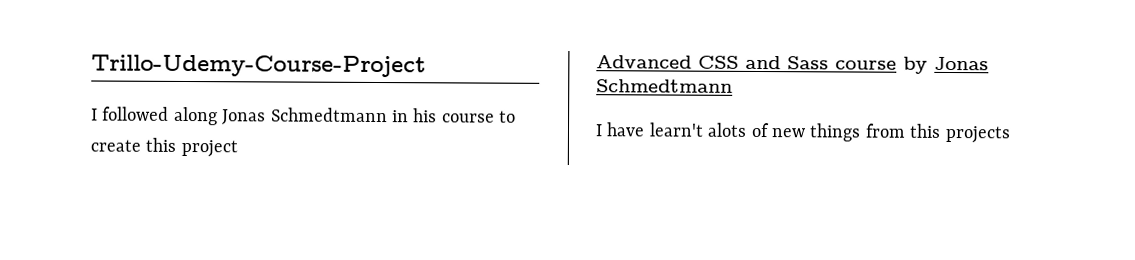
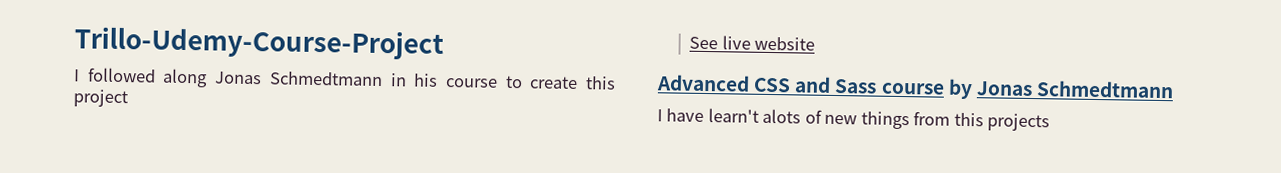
+ See live website

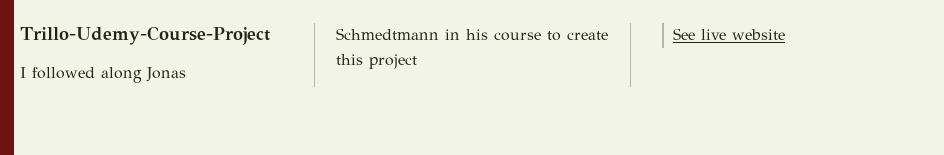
- Advanced CSS and Sass course by Jonas Schmedtmann
- I have learn't alots of new things from this projects

